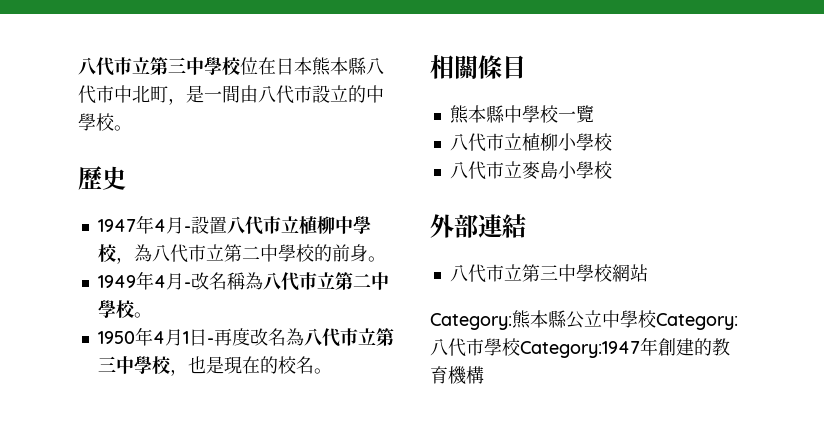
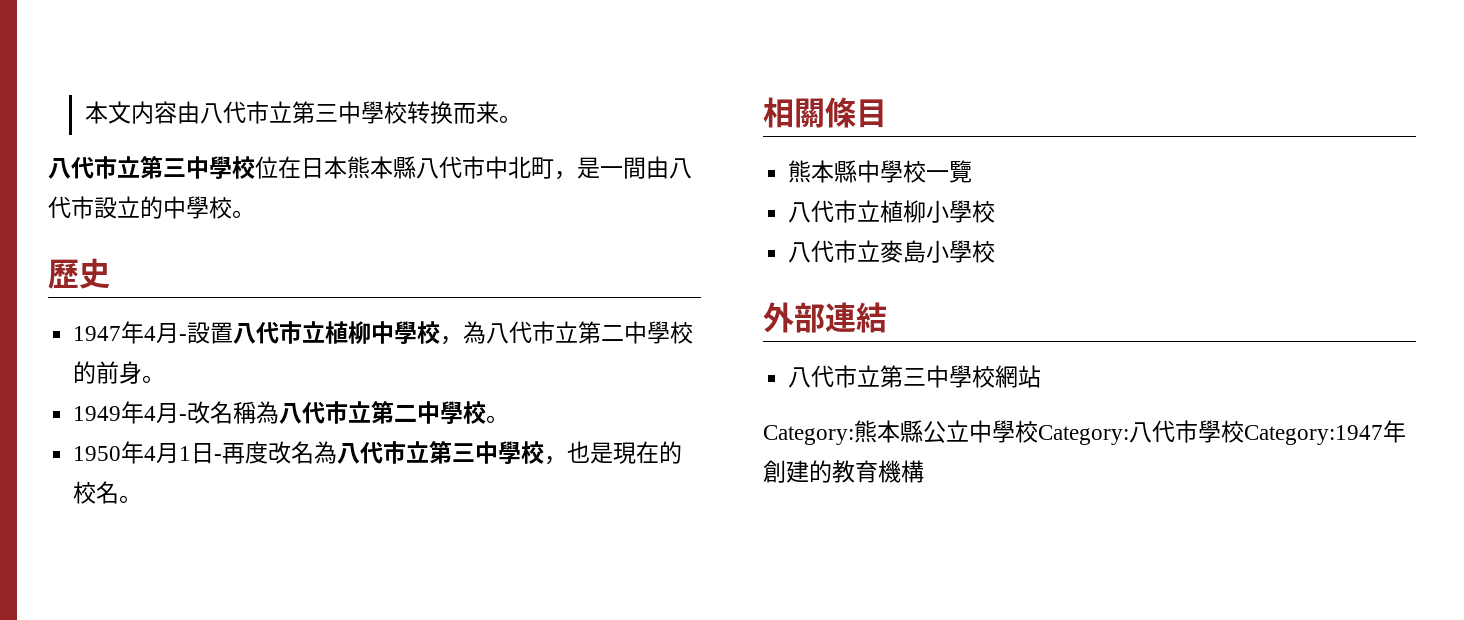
+ 本文内容由八代市立第三中學校转换而来。

